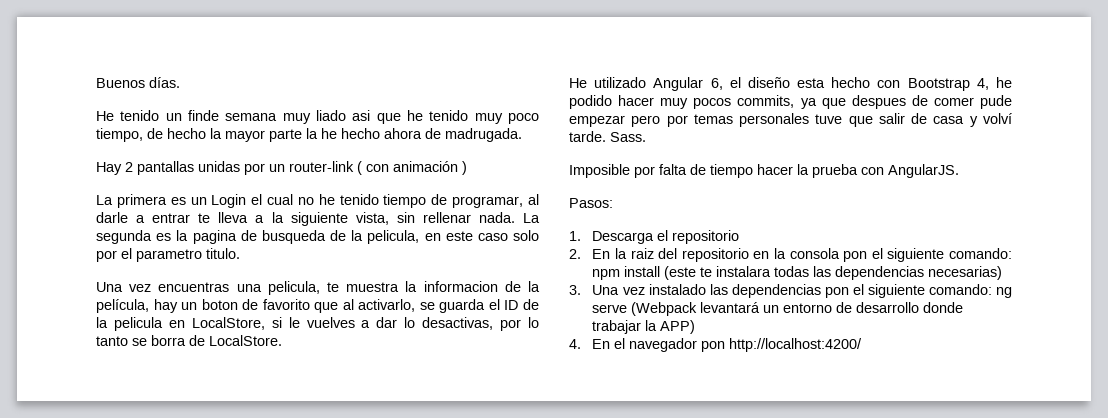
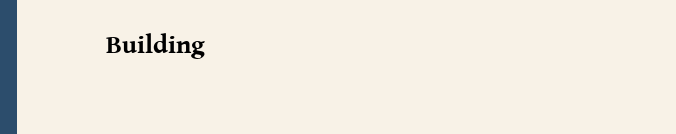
- Buenos días.
- He tenido un finde semana muy liado asi que he tenido muy poco tiempo, de hecho la mayor parte la he hecho ahora de madrugada.
- Hay 2 pantallas unidas por un router-link ( con animación )
- La primera es un Login el cual no he tenido tiempo de programar, al darle a entrar te lleva a la siguiente vista, sin rellenar nada. La segunda es la pagina de busqueda de la pelicula, en este caso solo por el parametro titulo.
- Una vez encuentras una pelicula, te muestra la informacion de la película, hay un boton de favorito que al activarlo, se guarda el ID de la pelicula en LocalStore, si le vuelves a dar lo desactivas, por lo tanto se borra de LocalStore.
- He utilizado Angular 6, el diseño esta hecho con Bootstrap 4, he podido hacer muy pocos commits, ya que despues de comer pude empezar pero por temas personales tuve que salir de casa y volví tarde. Sass.
- Imposible por falta de tiempo hacer la prueba con AngularJS.
- Pasos:
- 1. Descarga el repositorio
- 2. En la raiz del repositorio en la consola pon el siguiente comando: npm install (este te instalara todas las dependencias necesarias)
- 3. Una vez instalado las dependencias pon el siguiente comando: ng serve (Webpack levantará un entorno de desarrollo donde trabajar la APP)
- 4. En el navegador pon http://localhost:4200/
+ Building

